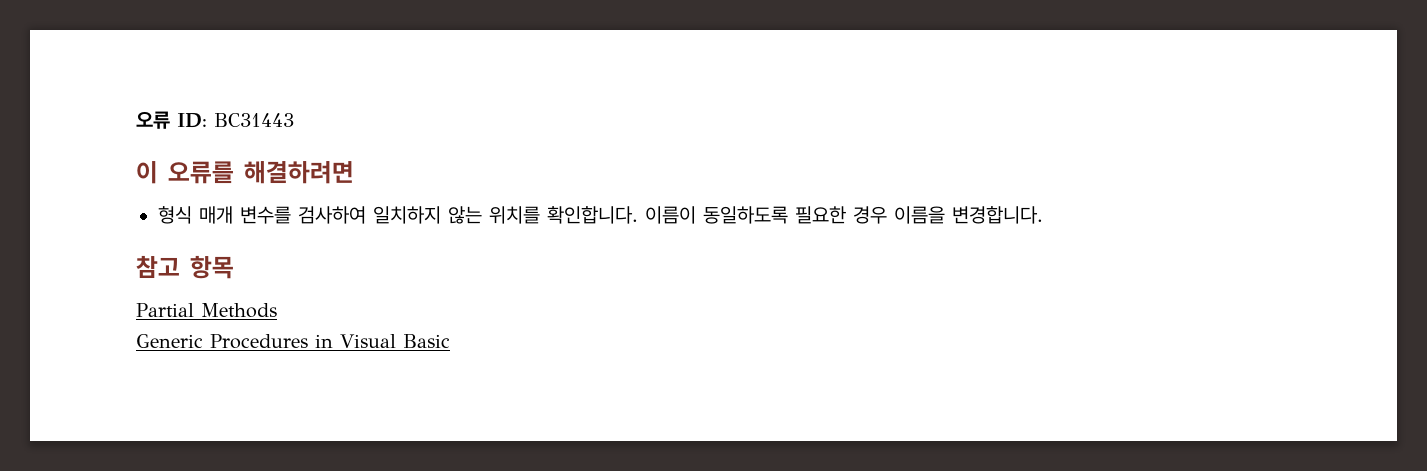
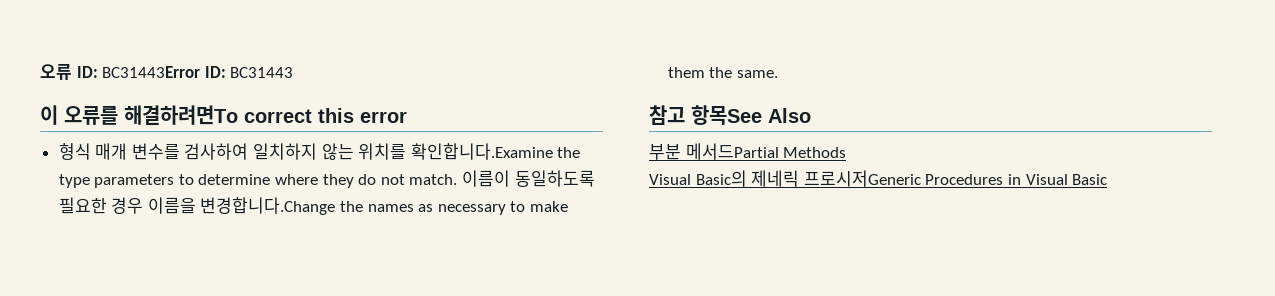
- 오류 ID: BC31443
+ 오류 ID: BC31443Error ID: BC31443
- 이 오류를 해결하려면
+ 이 오류를 해결하려면To correct this error
- 형식 매개 변수를 검사하여 일치하지 않는 위치를 확인합니다.
+ 형식 매개 변수를 검사하여 일치하지 않는 위치를 확인합니다.Examine the type parameters to determine where they do not match.
- 이름이 동일하도록 필요한 경우 이름을 변경합니다.
- 참고 항목
- Partial Methods
- Generic Procedures in Visual Basic
+ 이름이 동일하도록 필요한 경우 이름을 변경합니다.Change the names as necessary to make them the same.
+ 참고 항목See Also
+ 부분 메서드Partial Methods
+ Visual Basic의 제네릭 프로시저Generic Procedures in Visual Basic

